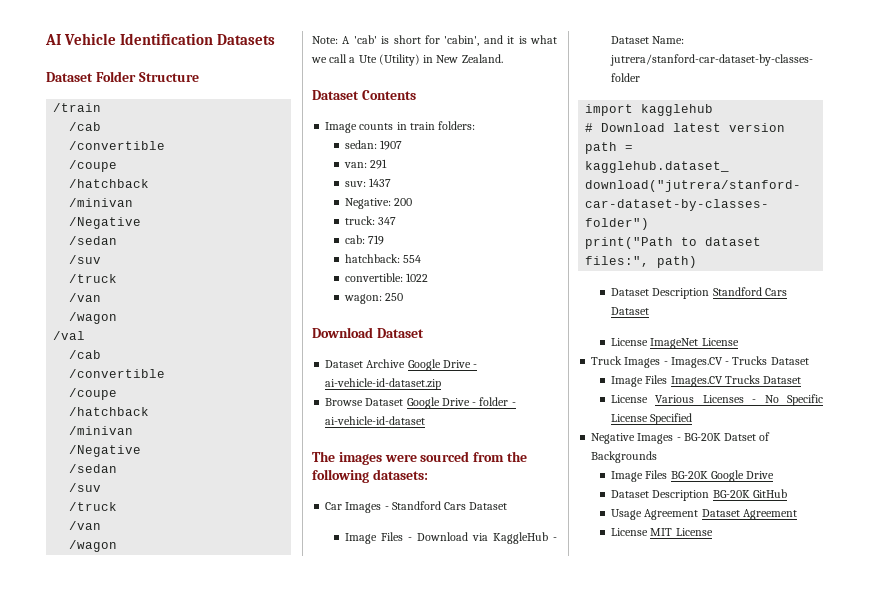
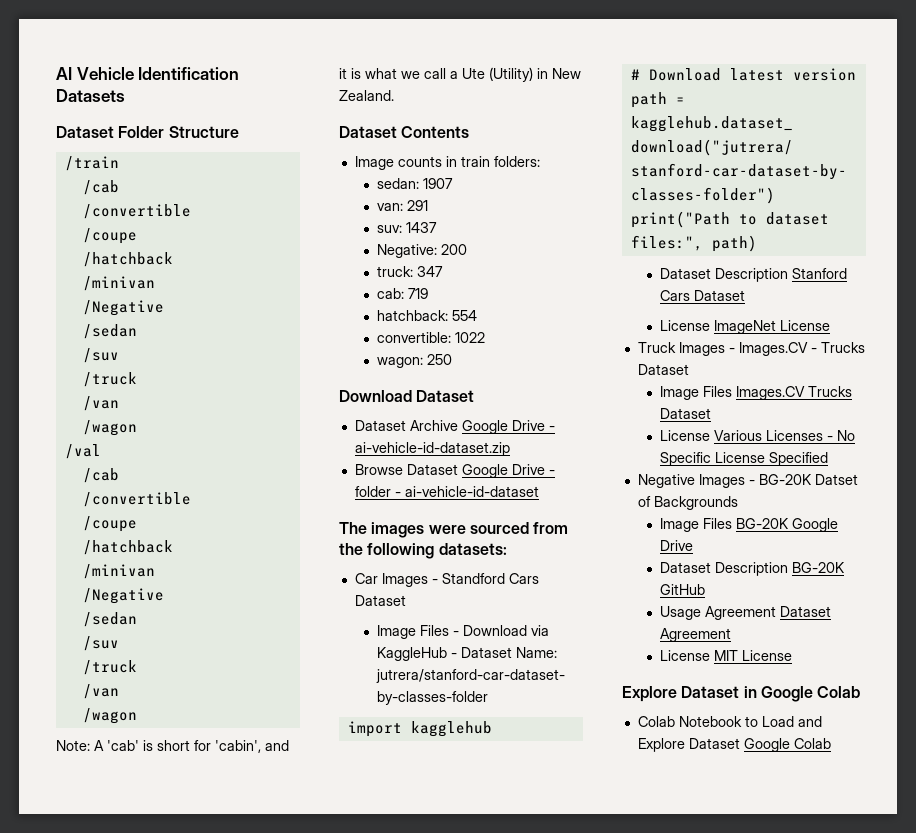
- Dataset Description Standford Cars Dataset
+ Dataset Description Stanford Cars Dataset
+ Explore Dataset in Google Colab
+ Colab Notebook to Load and Explore Dataset Google Colab

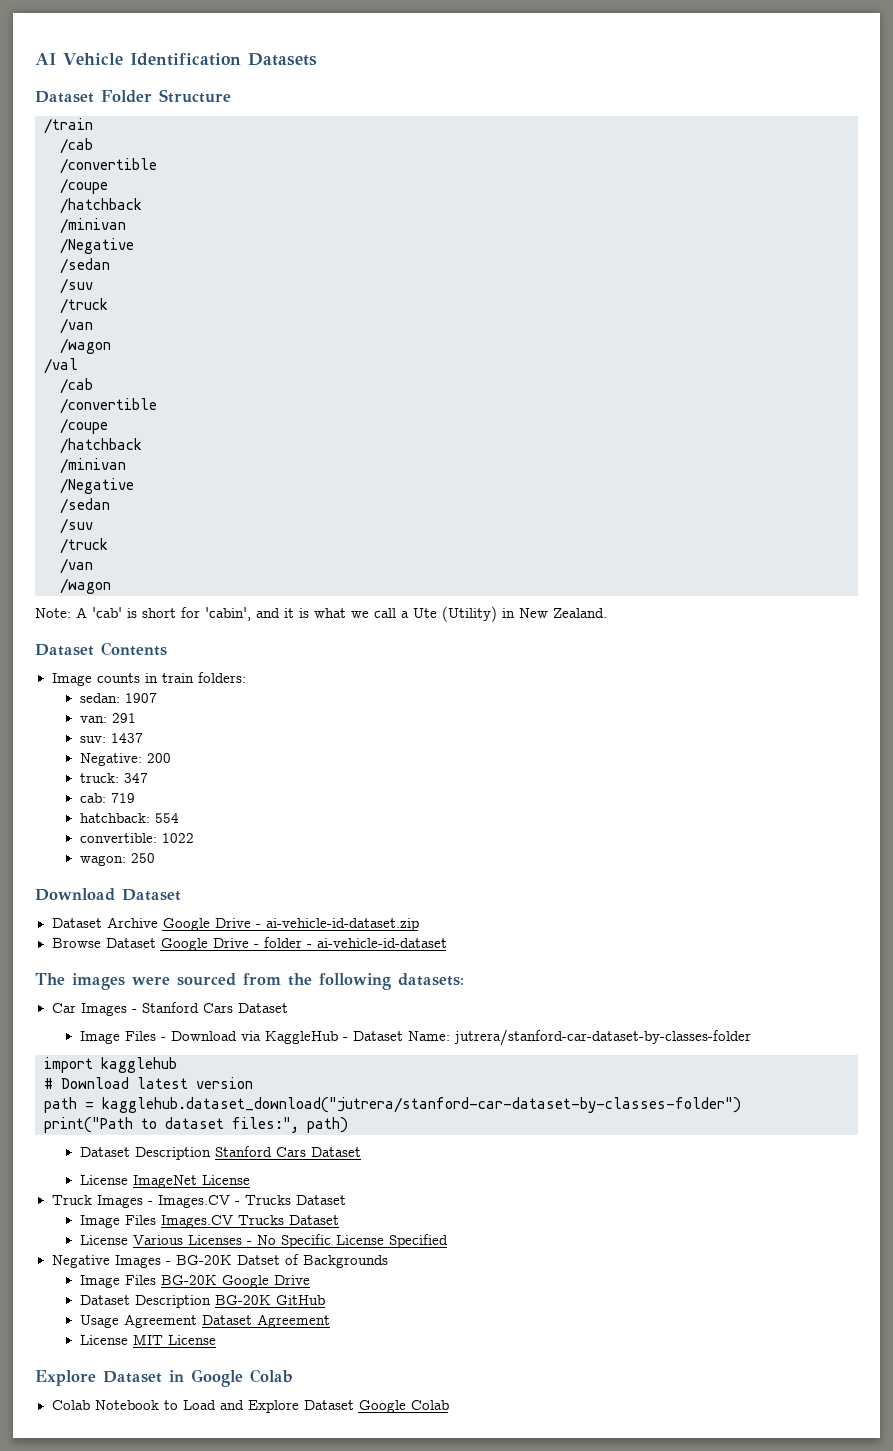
- Car Images - Standford Cars Dataset
+ Car Images - Stanford Cars Dataset

